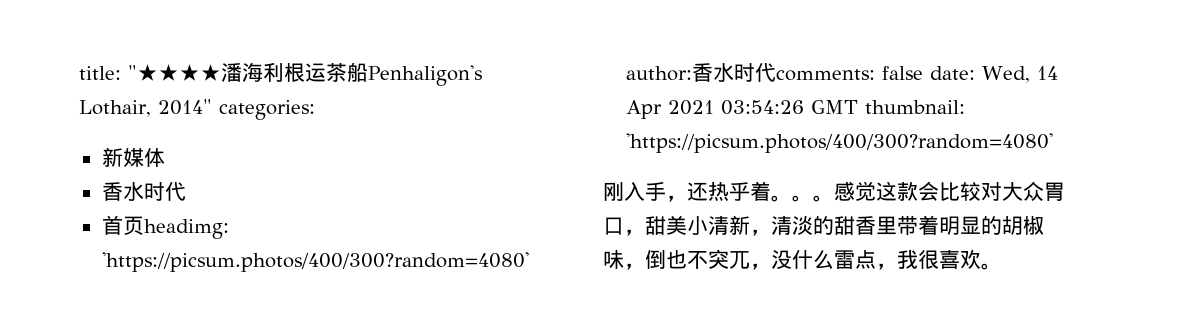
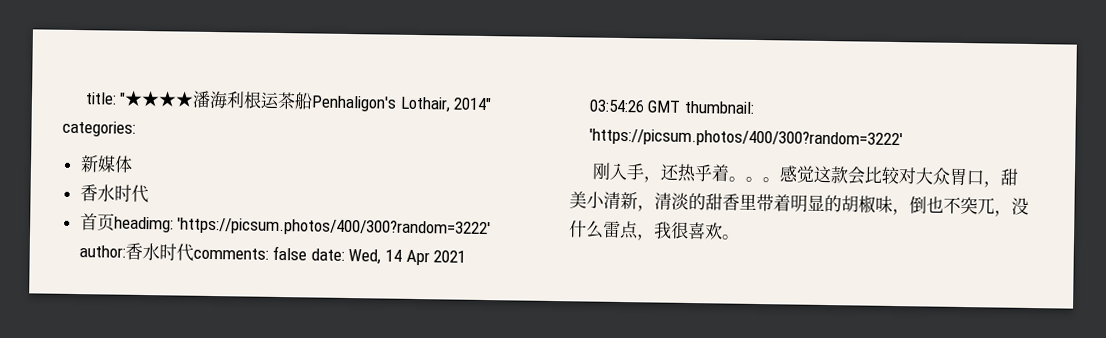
- 首页headimg: 'https://picsum.photos/400/300?random=4080' author:香水时代comments: false date: Wed, 14 Apr 2021 03:54:26 GMT thumbnail: 'https://picsum.photos/400/300?random=4080'
+ 首页headimg: 'https://picsum.photos/400/300?random=3222' author:香水时代comments: false date: Wed, 14 Apr 2021 03:54:26 GMT thumbnail: 'https://picsum.photos/400/300?random=3222'

